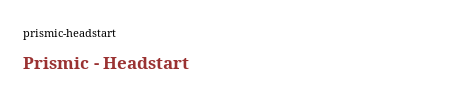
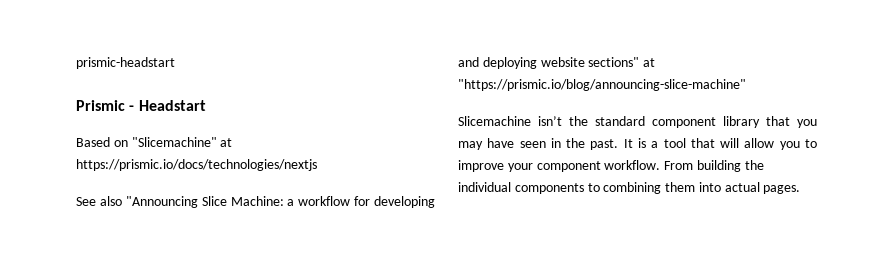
+ Based on "Slicemachine" at https://prismic.io/docs/technologies/nextjs
+ See also "Announcing Slice Machine: a workflow for developing and deploying website sections" at "https://prismic.io/blog/announcing-slice-machine"
+ Slicemachine isn’t the standard component library that you may have seen in the past. It is a tool that will allow you to improve your component workflow. From building the individual components to combining them into actual pages.

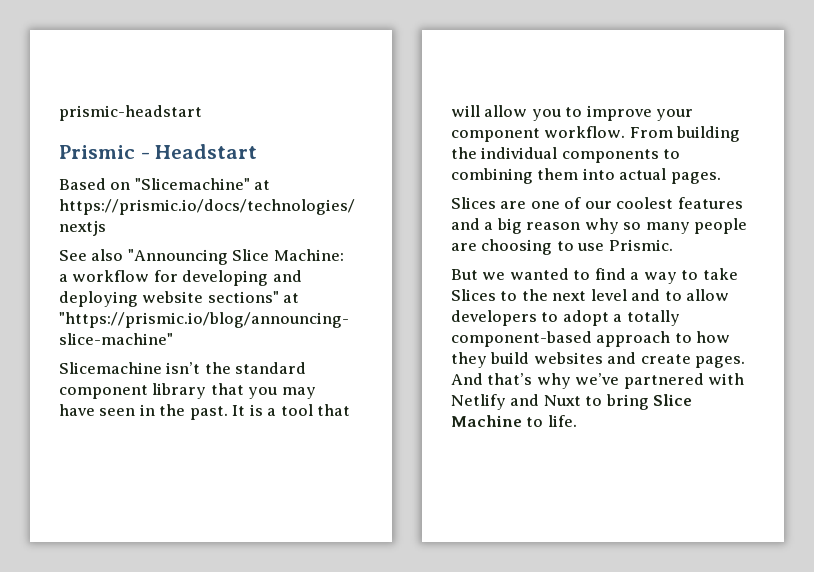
+ Slices are one of our coolest features and a big reason why so many people are choosing to use Prismic.
+ But we wanted to find a way to take Slices to the next level and to allow developers to adopt a totally component-based approach to how they build websites and create pages. And that’s why we’ve partnered with Netlify and Nuxt to bring Slice Machine to life.

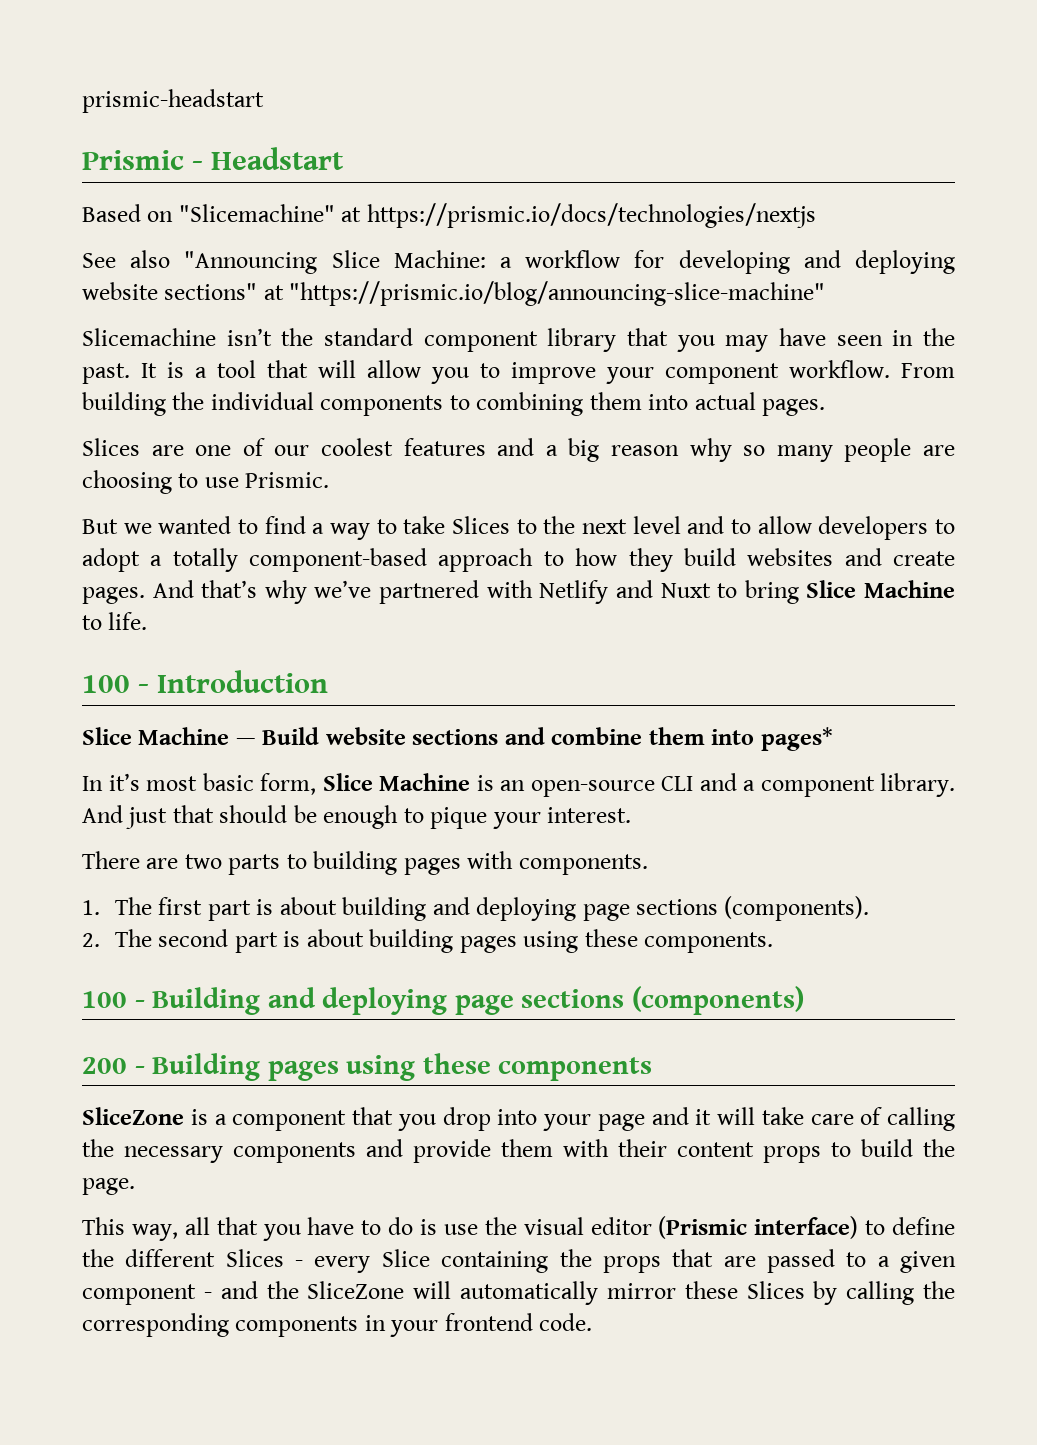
+ 100 - Introduction
+ Slice Machine — Build website sections and combine them into pages*
+ In it’s most basic form, Slice Machine is an open-source CLI and a component library. And just that should be enough to pique your interest.
+ There are two parts to building pages with components.
+ 1. The first part is about building and deploying page sections (components).
+ 2. The second part is about building pages using these components.
+ 100 - Building and deploying page sections (components)
+ 200 - Building pages using these components
+ SliceZone is a component that you drop into your page and it will take care of calling the necessary components and provide them with their content props to build the page.
+ This way, all that you have to do is use the visual editor (Prismic interface) to define the different Slices - every Slice containing the props that are passed to a given component - and the SliceZone will automatically mirror these Slices by calling the corresponding components in your frontend code.

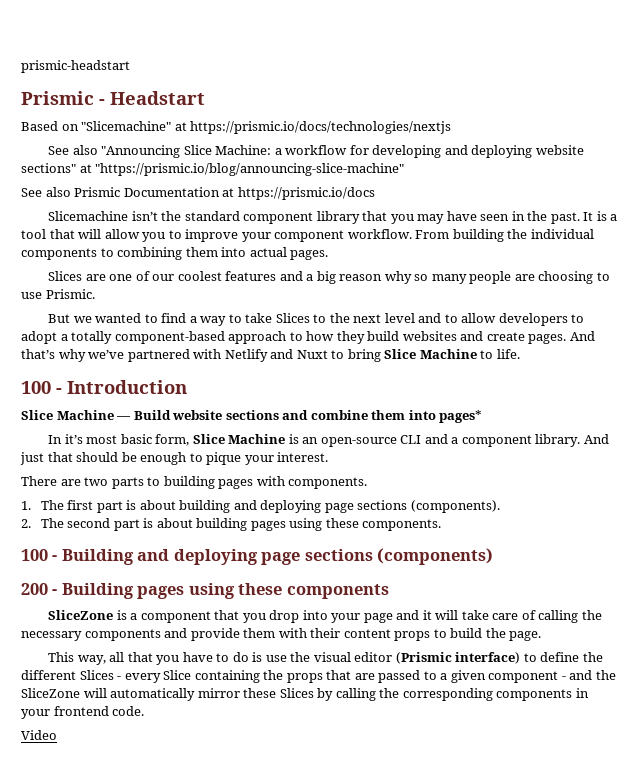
+ See also Prismic Documentation at https://prismic.io/docs
+ Video

